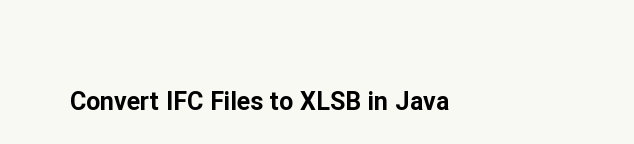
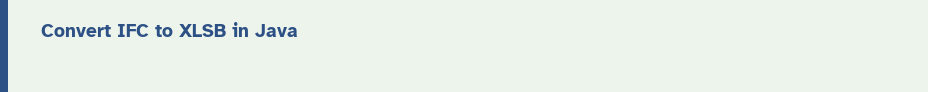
- Convert IFC Files to XLSB in Java
+ Convert IFC to XLSB in Java

